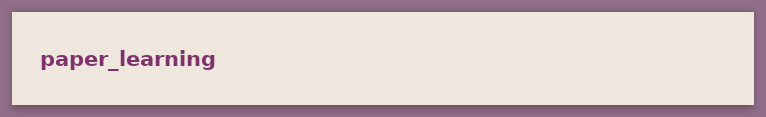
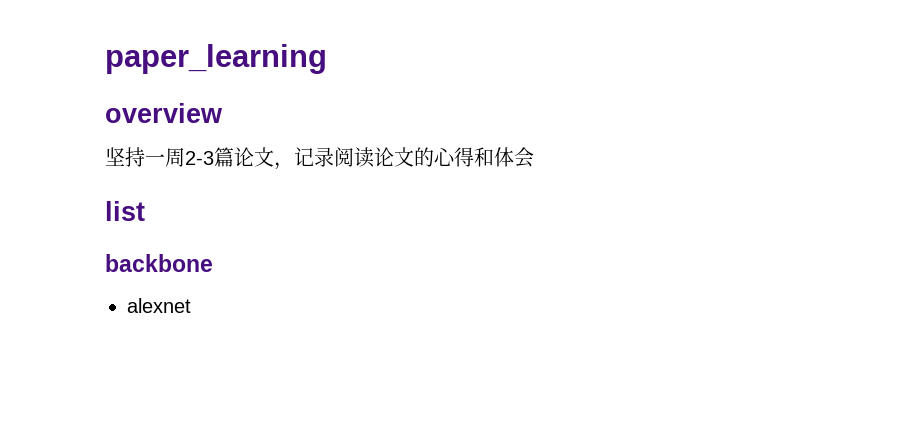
+ overview
+ 坚持一周2-3篇论文，记录阅读论文的心得和体会
+ list
+ backbone
+ alexnet

